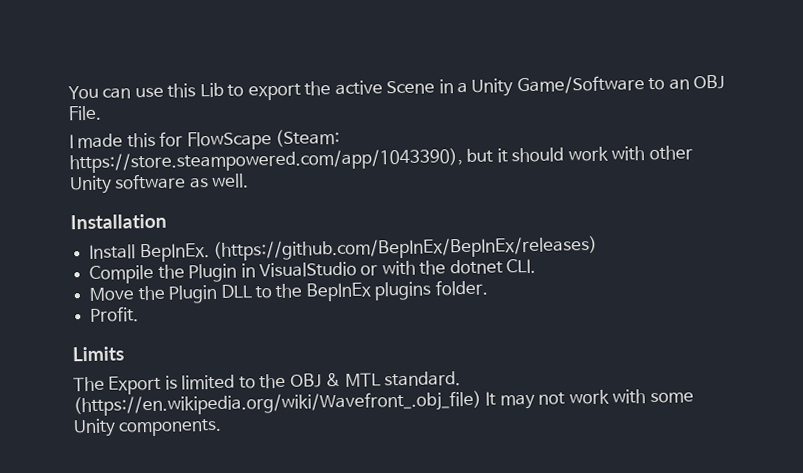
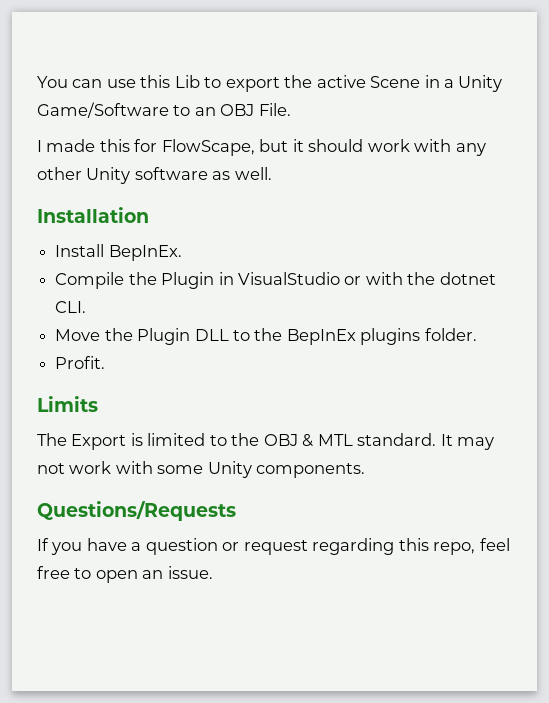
- I made this for FlowScape (Steam: https://store.steampowered.com/app/1043390), but it should work with other Unity software as well.
+ I made this for FlowScape, but it should work with any other Unity software as well.
- (https://github.com/BepInEx/BepInEx/releases)
- (https://en.wikipedia.org/wiki/Wavefront_.obj_file) It may not work with some Unity components.
+ It may not work with some Unity components.
+ Questions/Requests
+ If you have a question or request regarding this repo, feel free to open an issue.

